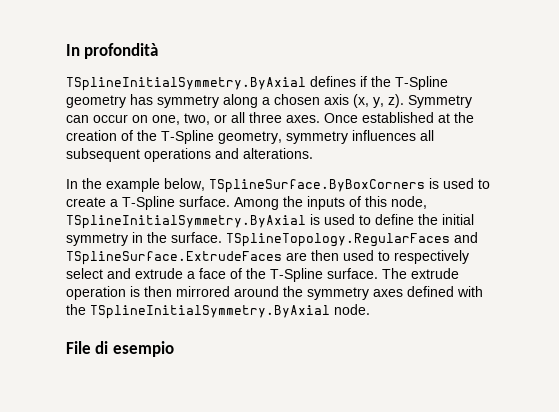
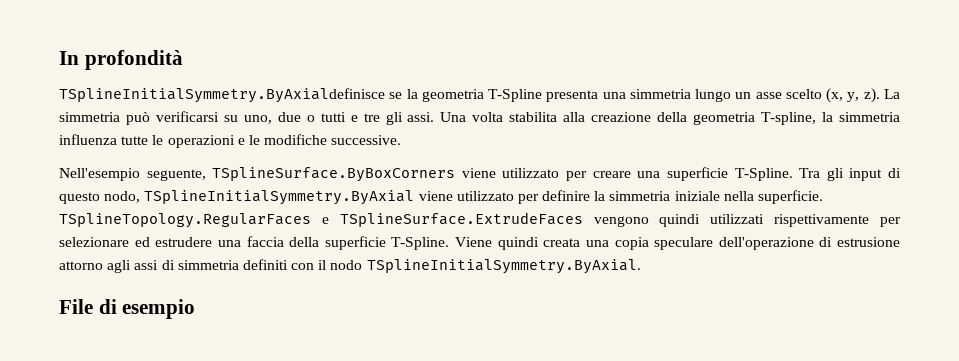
- TSplineInitialSymmetry.ByAxial defines if the T-Spline geometry has symmetry along a chosen axis (x, y, z). Symmetry can occur on one, two, or all three axes. Once established at the creation of the T-Spline geometry, symmetry influences all subsequent operations and alterations.
- In the example below, TSplineSurface.ByBoxCorners is used to create a T-Spline surface. Among the inputs of this node, TSplineInitialSymmetry.ByAxial is used to define the initial symmetry in the surface. TSplineTopology.RegularFaces and TSplineSurface.ExtrudeFaces are then used to respectively select and extrude a face of the T-Spline surface. The extrude operation is then mirrored around the symmetry axes defined with the TSplineInitialSymmetry.ByAxial node.
+ TSplineInitialSymmetry.ByAxialdefinisce se la geometria T-Spline presenta una simmetria lungo un asse scelto (x, y, z). La simmetria può verificarsi su uno, due o tutti e tre gli assi. Una volta stabilita alla creazione della geometria T-spline, la simmetria influenza tutte le operazioni e le modifiche successive.
+ Nell'esempio seguente, TSplineSurface.ByBoxCorners viene utilizzato per creare una superficie T-Spline. Tra gli input di questo nodo, TSplineInitialSymmetry.ByAxial viene utilizzato per definire la simmetria iniziale nella superficie. TSplineTopology.RegularFaces e TSplineSurface.ExtrudeFaces vengono quindi utilizzati rispettivamente per selezionare ed estrudere una faccia della superficie T-Spline. Viene quindi creata una copia speculare dell'operazione di estrusione attorno agli assi di simmetria definiti con il nodo TSplineInitialSymmetry.ByAxial.

